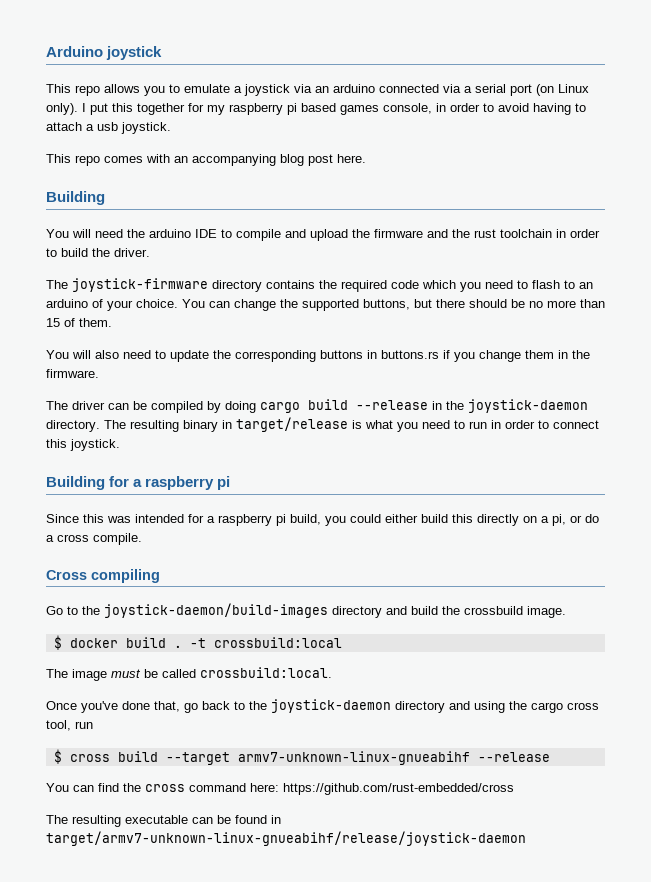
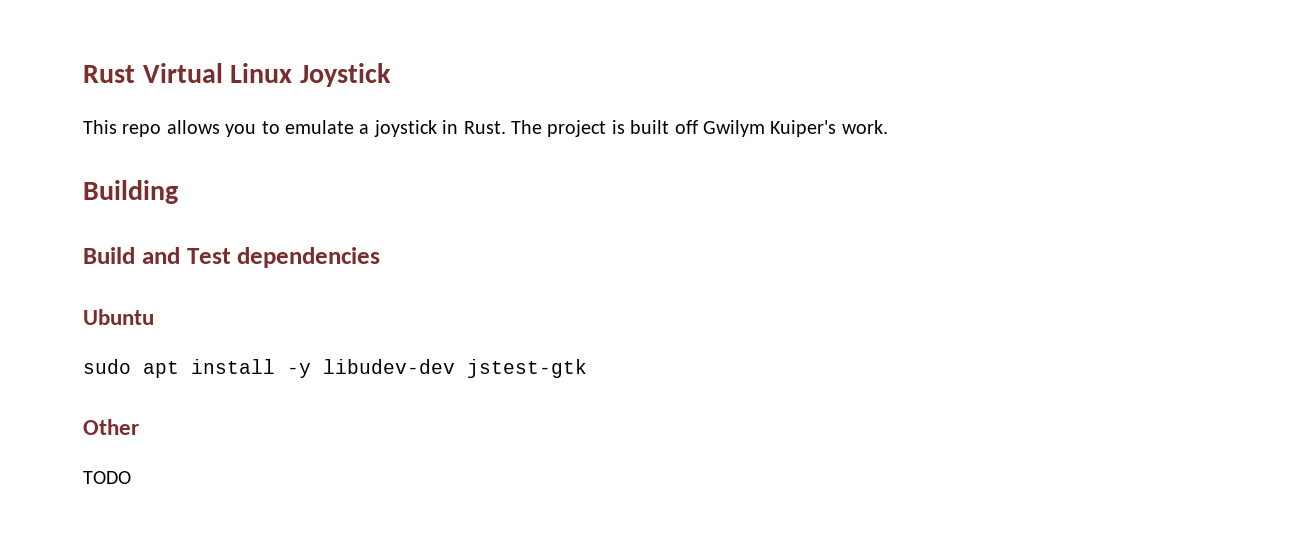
- Arduino joystick
+ Rust Virtual Linux Joystick
- This repo allows you to emulate a joystick via an arduino connected via a serial port (on Linux only). I put this together for my raspberry pi based games console, in order to avoid having to attach a usb joystick.
- This repo comes with an accompanying blog post here.
+ This repo allows you to emulate a joystick in Rust. The project is built off Gwilym Kuiper's work.
  Building
- You will need the arduino IDE to compile and upload the firmware and the rust toolchain in order to build the driver.
- The joystick-firmware directory contains the required code which you need to flash to an arduino of your choice. You can change the supported buttons, but there should be no more than 15 of them.
- You will also need to update the corresponding buttons in buttons.rs if you change them in the firmware.
- The driver can be compiled by doing cargo build --release in the joystick-daemon directory. The resulting binary in target/release is what you need to run in order to connect this joystick.
- Building for a raspberry pi
- Since this was intended for a raspberry pi build, you could either build this directly on a pi, or do a cross compile.
- Cross compiling
- Go to the joystick-daemon/build-images directory and build the crossbuild image.
- $ docker build . -t crossbuild:local
- The image must be called crossbuild:local.
- Once you've done that, go back to the joystick-daemon directory and using the cargo cross tool, run
- $ cross build --target armv7-unknown-linux-gnueabihf --release
- You can find the cross command here: https://github.com/rust-embedded/cross
- The resulting executable can be found in target/armv7-unknown-linux-gnueabihf/release/joystick-daemon
+ Build and Test dependencies
+ Ubuntu
+ sudo apt install -y libudev-dev jstest-gtk
+ Other
+ TODO

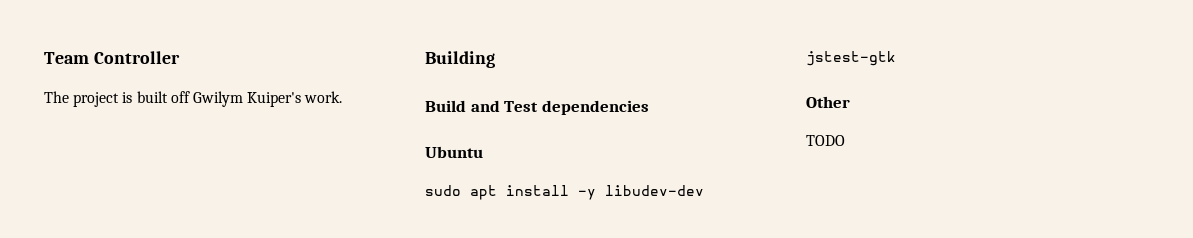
- Rust Virtual Linux Joystick
- This repo allows you to emulate a joystick in Rust. The project is built off Gwilym Kuiper's work.
+ Team Controller
+ The project is built off Gwilym Kuiper's work.

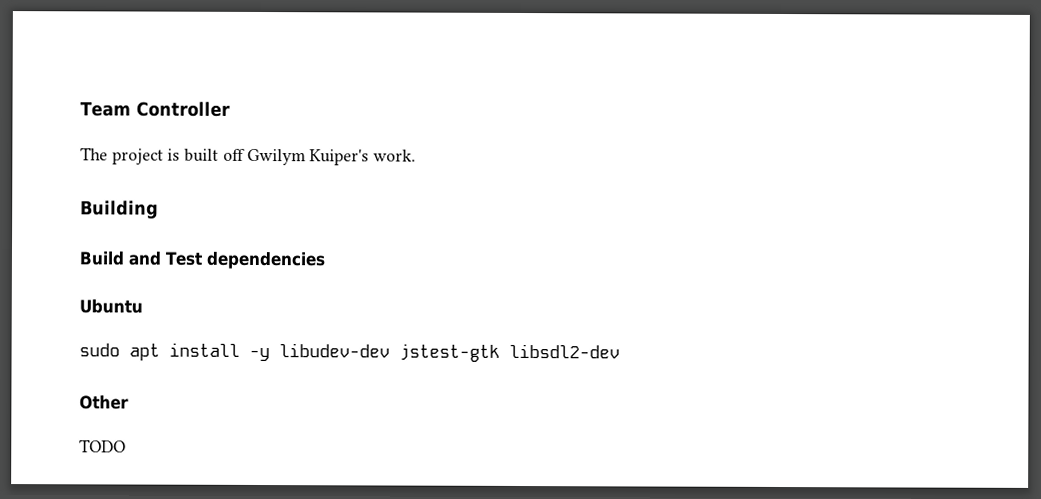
- sudo apt install -y libudev-dev jstest-gtk
+ sudo apt install -y libudev-dev jstest-gtk libsdl2-dev

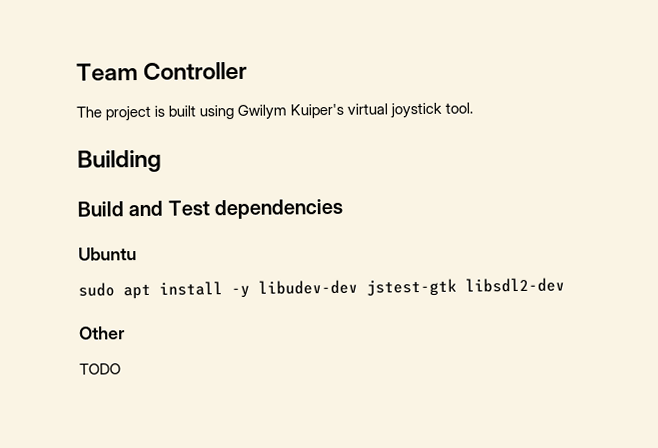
- The project is built off Gwilym Kuiper's work.
+ The project is built using Gwilym Kuiper's virtual joystick tool.

